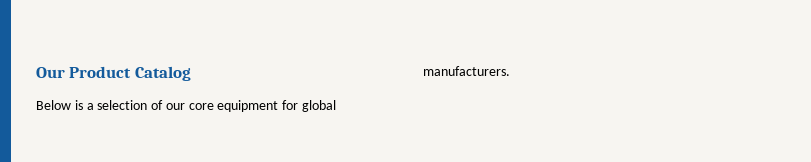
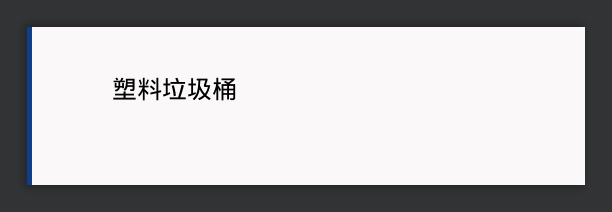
- Our Product Catalog
- Below is a selection of our core equipment for global manufacturers.
+ 塑料垃圾桶

